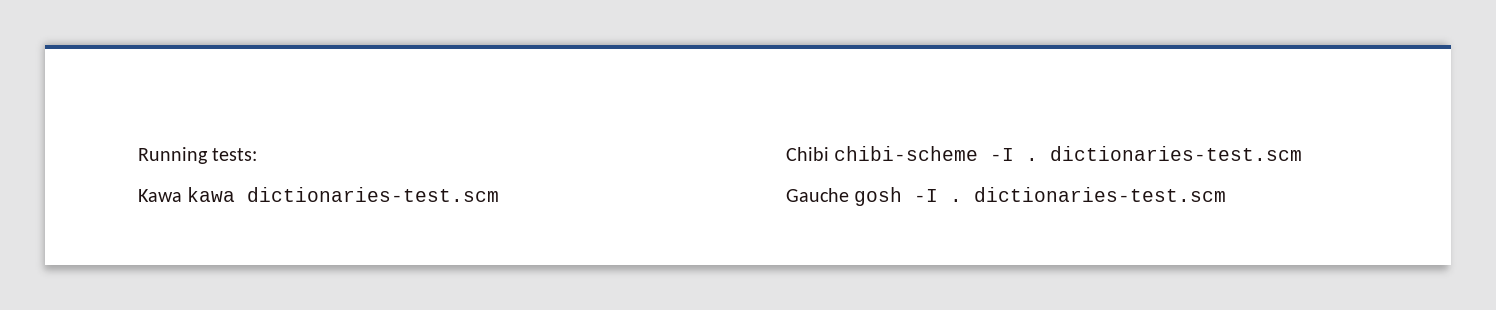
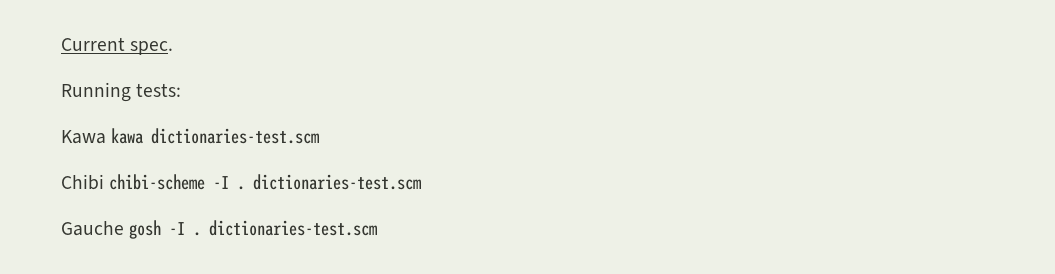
+ Current spec.

